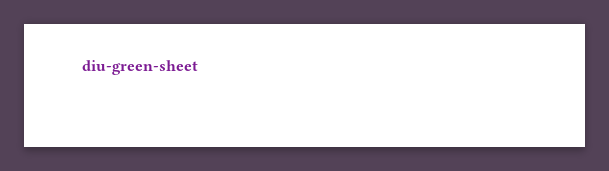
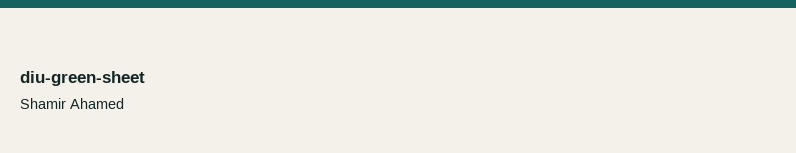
+ Shamir Ahamed

